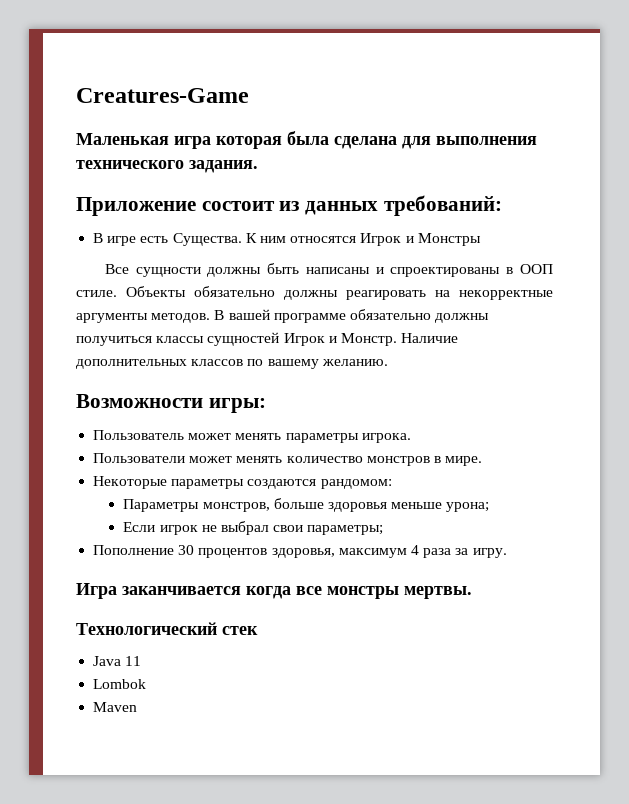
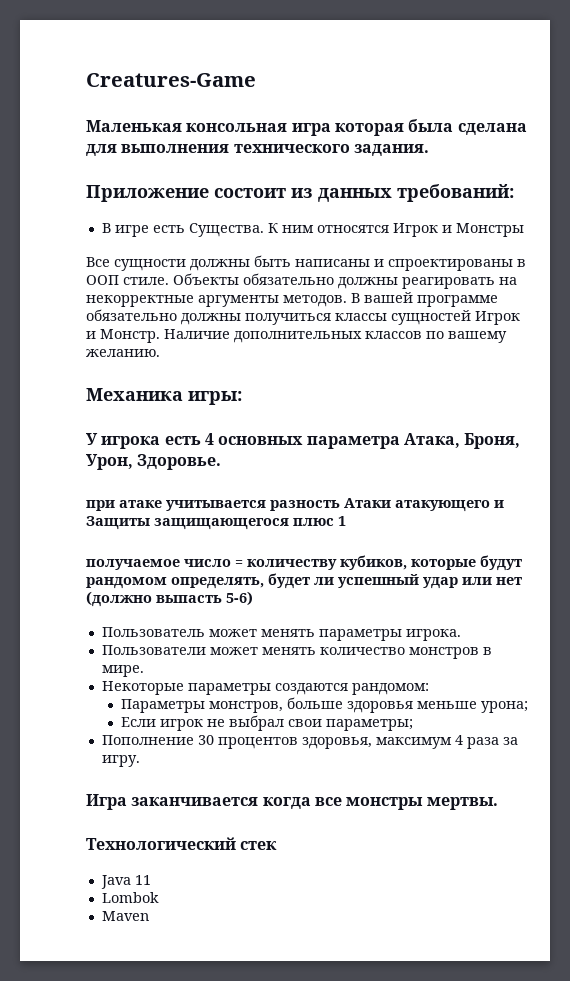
- Маленькая игра которая была сделана для выполнения технического задания.
+ Маленькая консольная игра которая была сделана для выполнения технического задания.
- Возможности игры:
+ Механика игры:
+ У игрока есть 4 основных параметра Атака, Броня, Урон, Здоровье.
+ при атаке учитывается разность Атаки атакующего и Защиты защищающегося плюс 1
+ получаемое число = количеству кубиков, которые будут рандомом определять, будет ли успешный удар или нет (должно выпасть 5-6)

